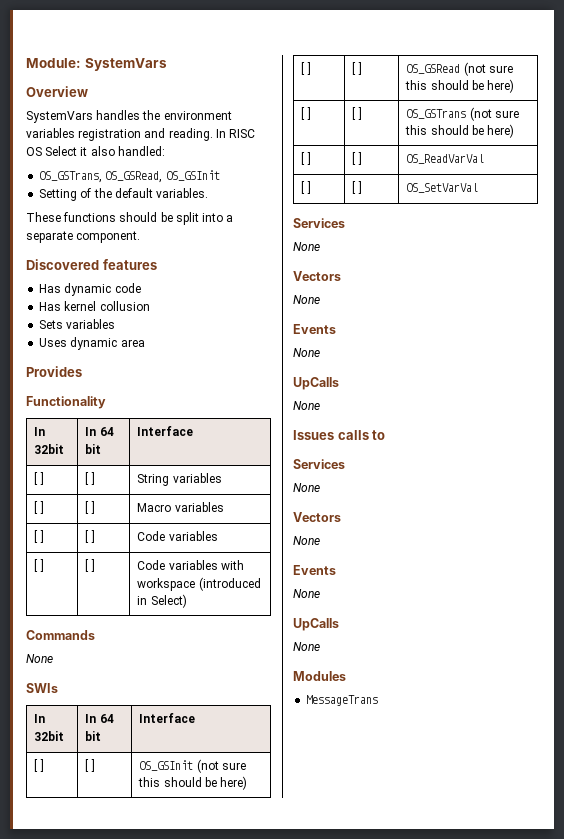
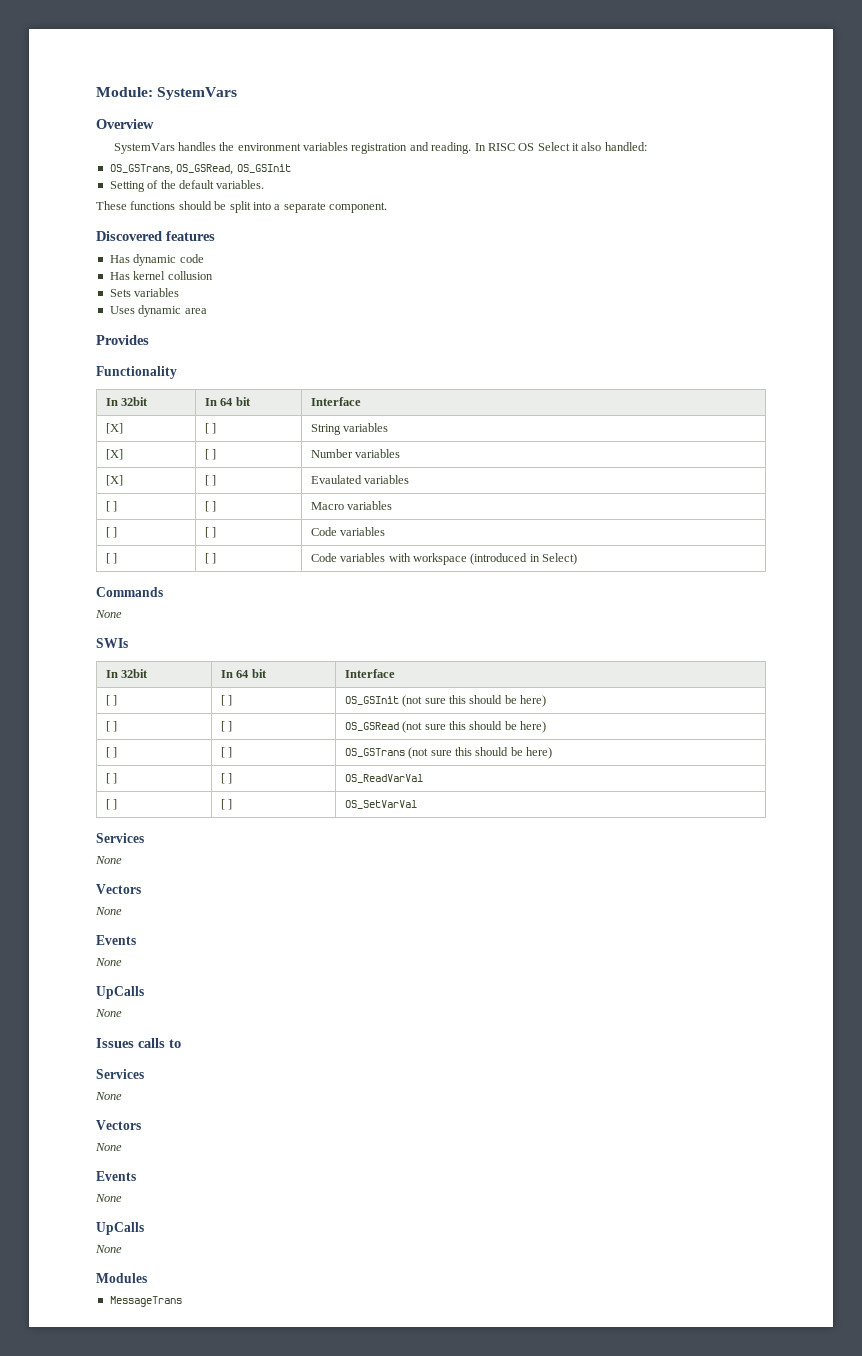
- [ ] | [ ] | String variables
+ [X] | [ ] | String variables
+ [X] | [ ] | Number variables
+ [X] | [ ] | Evaulated variables

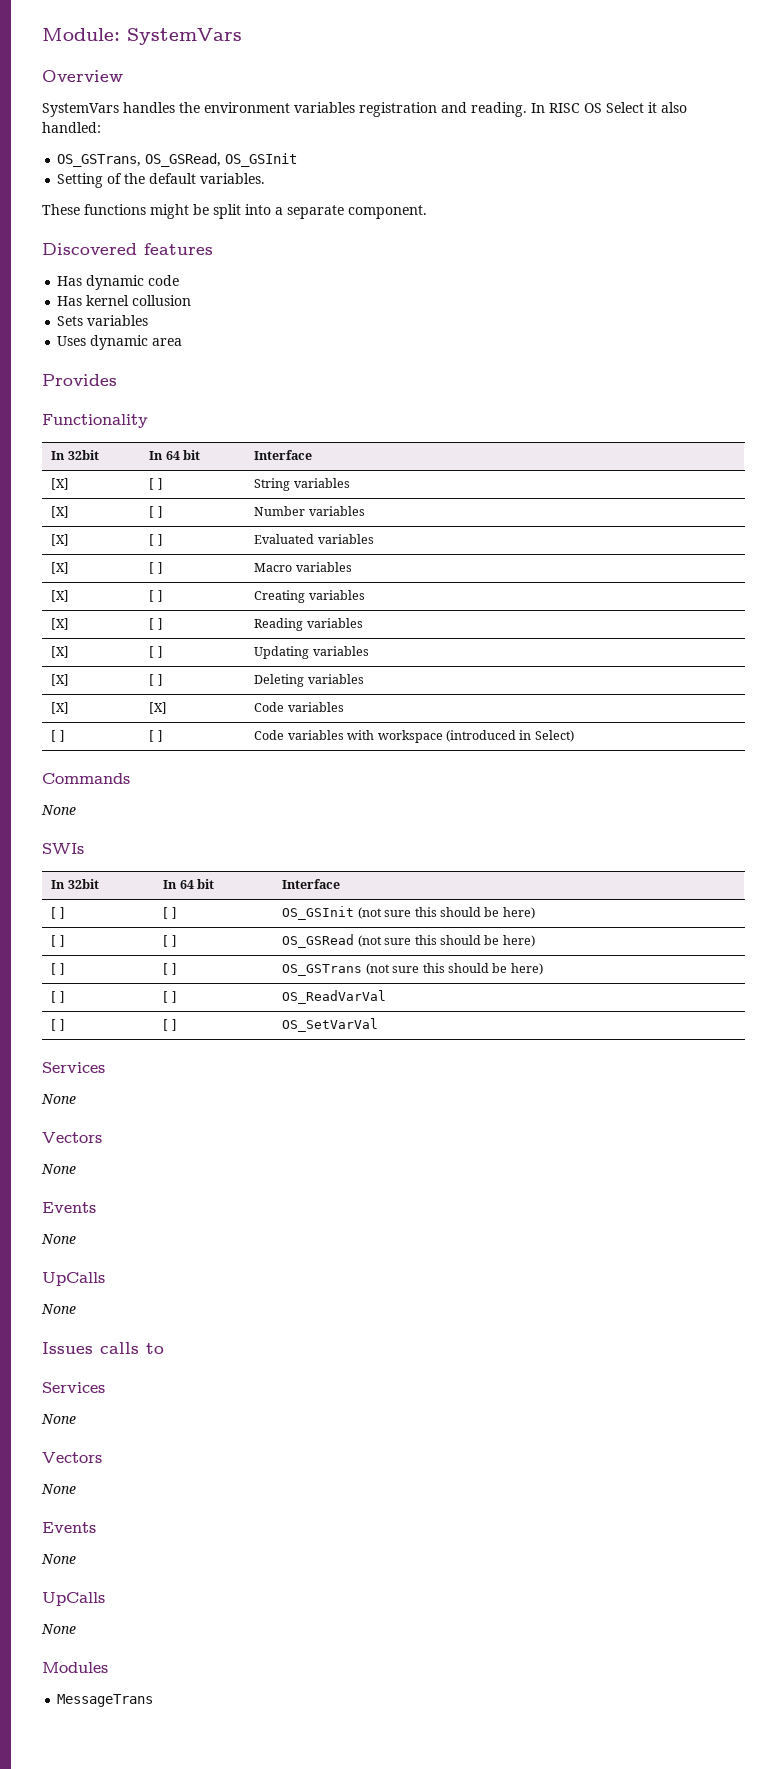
- These functions should be split into a separate component.
+ These functions might be split into a separate component.
- [X] | [ ] | Evaulated variables
- [ ] | [ ] | Macro variables
- [ ] | [ ] | Code variables
+ [X] | [ ] | Evaluated variables
+ [X] | [ ] | Macro variables
+ [X] | [ ] | Creating variables
+ [X] | [ ] | Reading variables
+ [X] | [ ] | Updating variables
+ [X] | [ ] | Deleting variables
+ [X] | [X] | Code variables

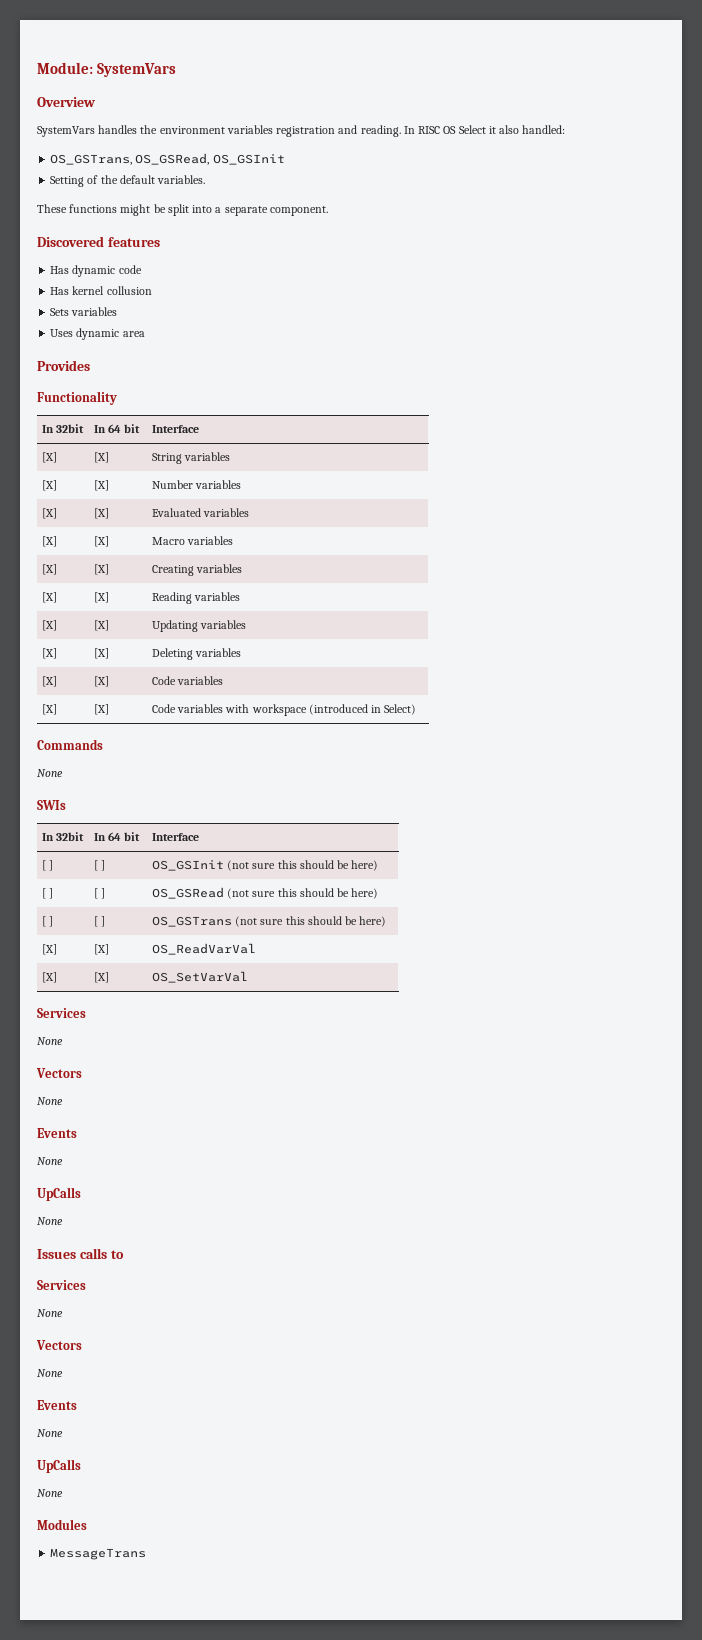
- [X] | [ ] | String variables
+ [X] | [X] | String variables
- [X] | [ ] | Number variables
+ [X] | [X] | Number variables
- [X] | [ ] | Evaluated variables
+ [X] | [X] | Evaluated variables
- [X] | [ ] | Macro variables
+ [X] | [X] | Macro variables
- [X] | [ ] | Creating variables
+ [X] | [X] | Creating variables
- [X] | [ ] | Reading variables
+ [X] | [X] | Reading variables
- [X] | [ ] | Updating variables
+ [X] | [X] | Updating variables
- [X] | [ ] | Deleting variables
+ [X] | [X] | Deleting variables
- [ ] | [ ] | Code variables with workspace (introduced in Select)
+ [X] | [X] | Code variables with workspace (introduced in Select)
- [ ] | [ ] | OS_ReadVarVal
- [ ] | [ ] | OS_SetVarVal
+ [X] | [X] | OS_ReadVarVal
+ [X] | [X] | OS_SetVarVal

